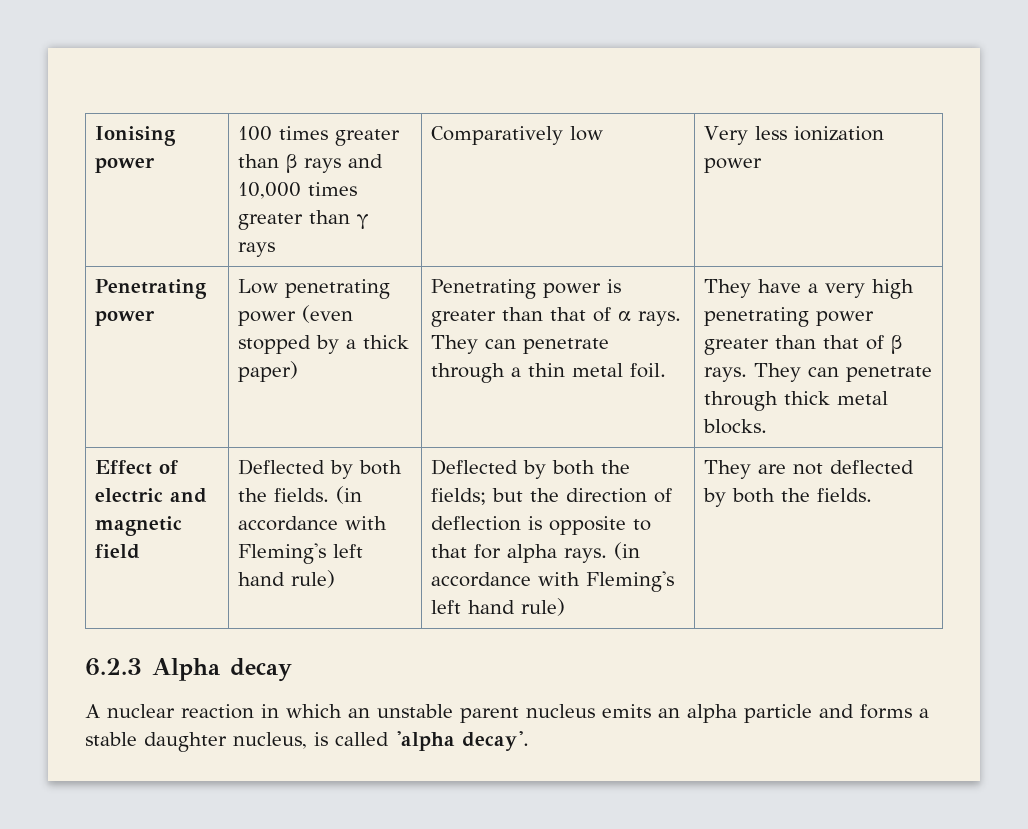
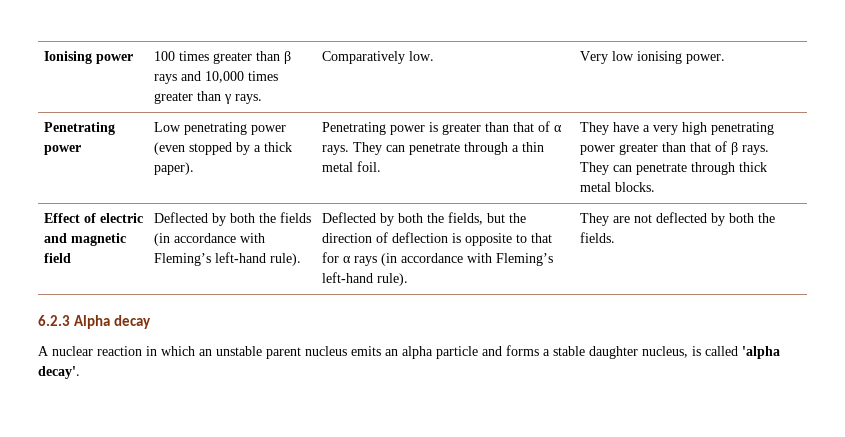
- Ionising power | 100 times greater than β rays and 10,000 times greater than γ rays | Comparatively low | Very less ionization power
+ Ionising power | 100 times greater than β rays and 10,000 times greater than γ rays. | Comparatively low. | Very low ionising power.
- Low penetrating power (even stopped by a thick paper)
+ Low penetrating power (even stopped by a thick paper).
- Deflected by both the fields. (in accordance with Fleming's left hand rule) | Deflected by both the fields; but the direction of deflection is opposite to that for alpha rays. (in accordance with Fleming's left hand rule)
+ Deflected by both the fields (in accordance with Fleming’s left-hand rule). | Deflected by both the fields, but the direction of deflection is opposite to that for α rays (in accordance with Fleming’s left-hand rule).

